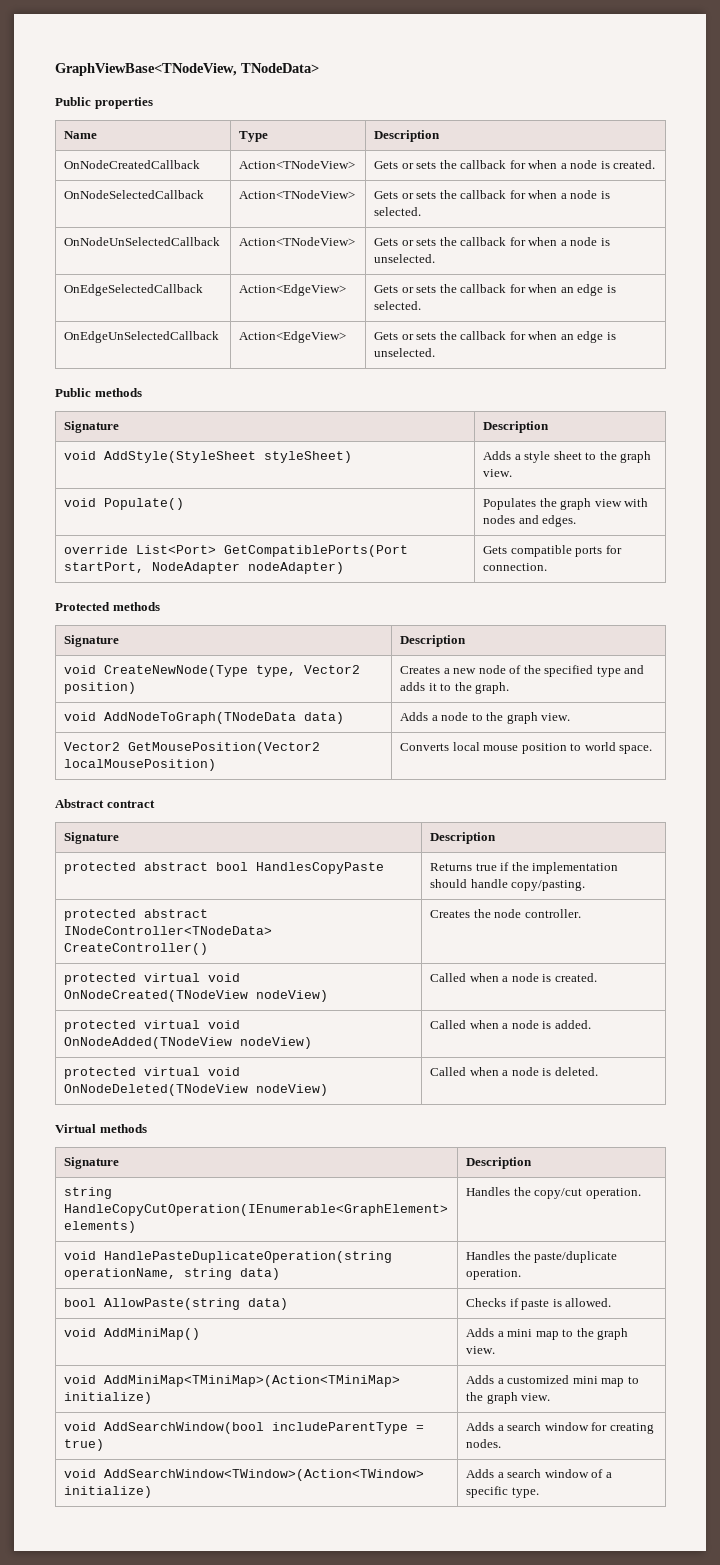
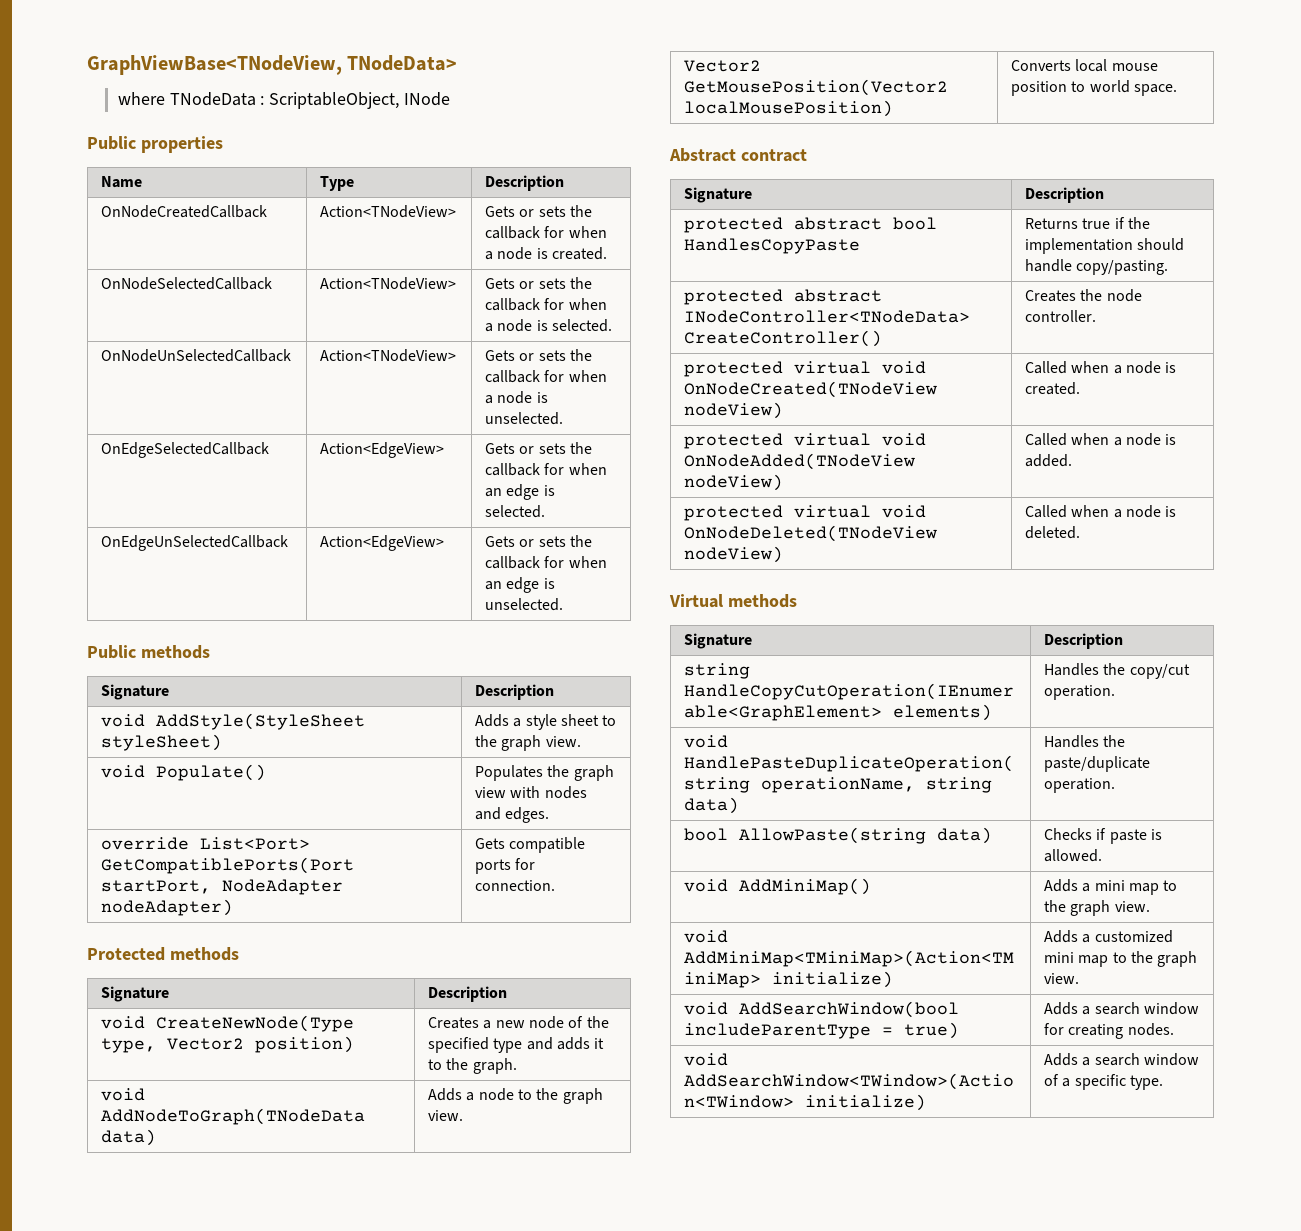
+ where TNodeData : ScriptableObject, INode

